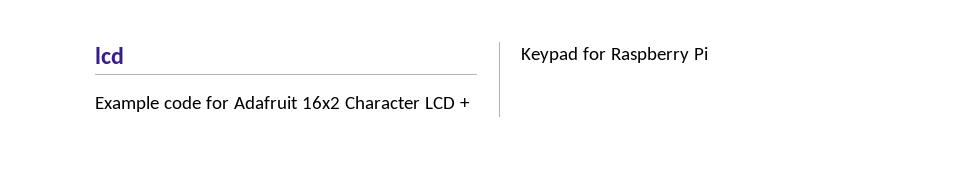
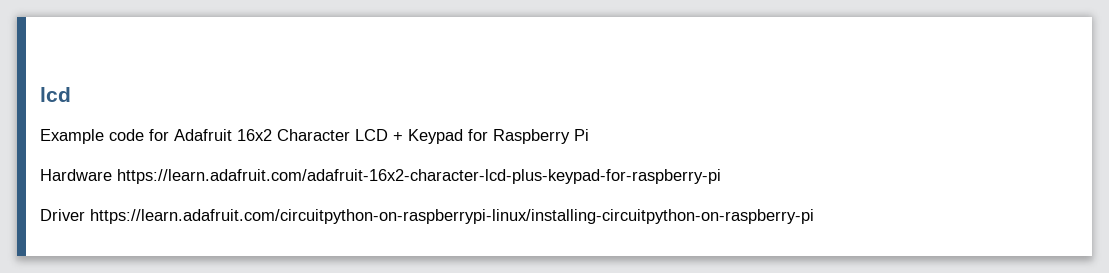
+ Hardware https://learn.adafruit.com/adafruit-16x2-character-lcd-plus-keypad-for-raspberry-pi
+ Driver https://learn.adafruit.com/circuitpython-on-raspberrypi-linux/installing-circuitpython-on-raspberry-pi

